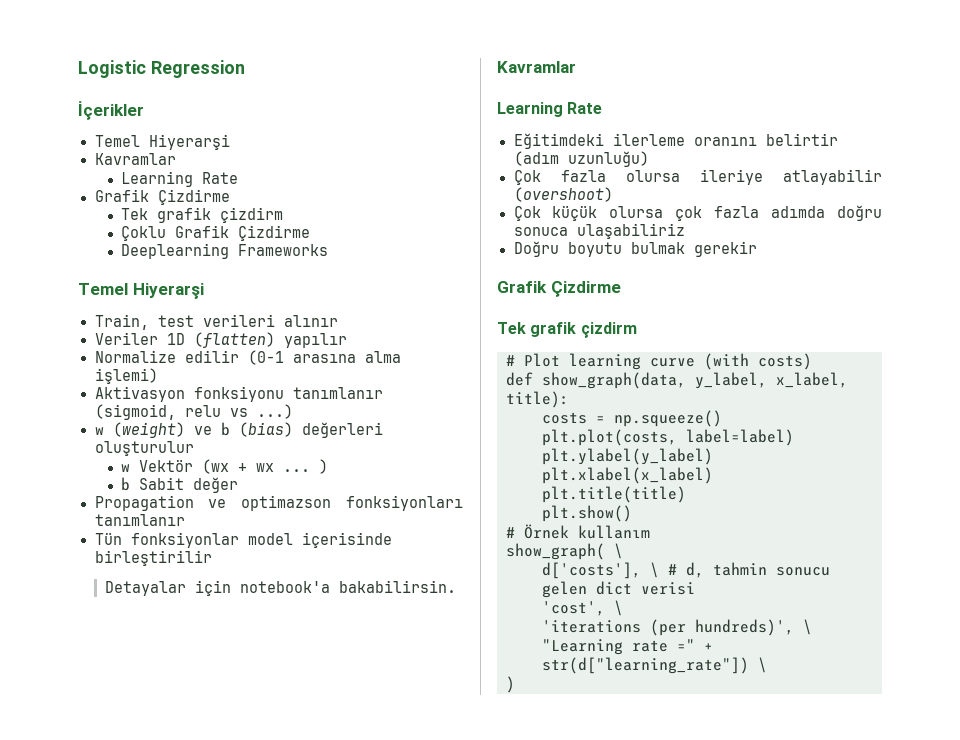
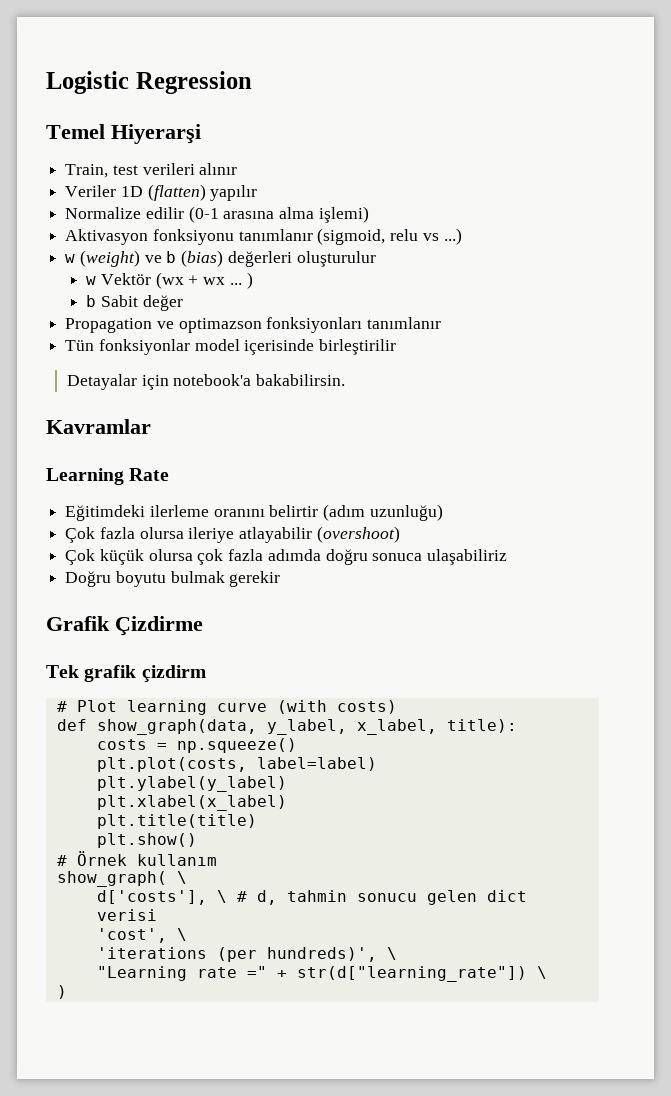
- İçerikler
- Temel Hiyerarşi
- Kavramlar
- Learning Rate
- Grafik Çizdirme
- Tek grafik çizdirm
- Çoklu Grafik Çizdirme
- Deeplearning Frameworks

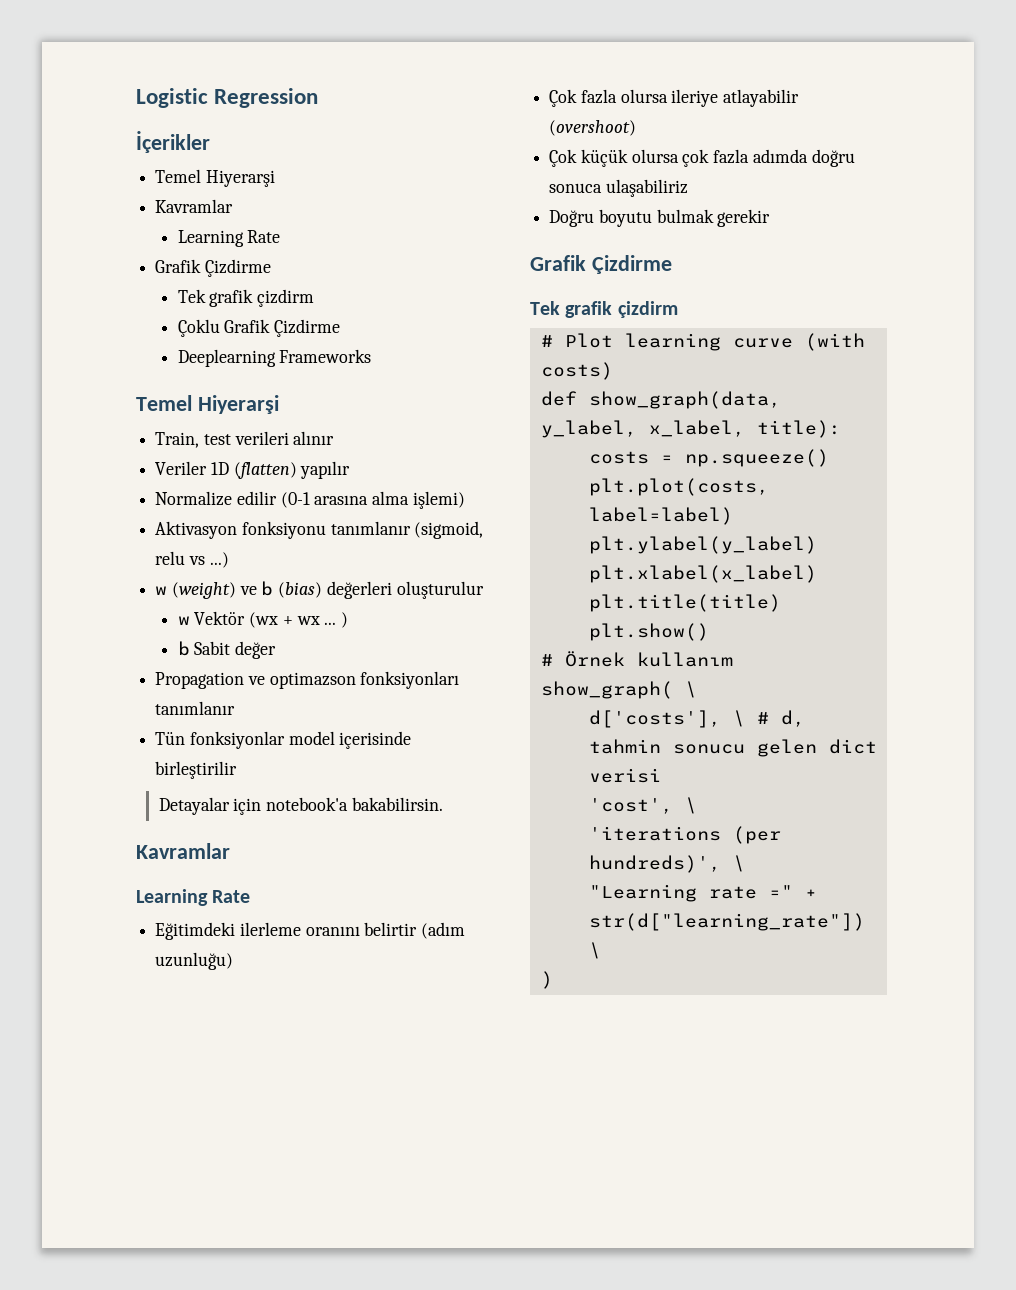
+ İçerikler
+ Temel Hiyerarşi
+ Kavramlar
+ Learning Rate
+ Grafik Çizdirme
+ Tek grafik çizdirm
+ Çoklu Grafik Çizdirme
+ Deeplearning Frameworks

